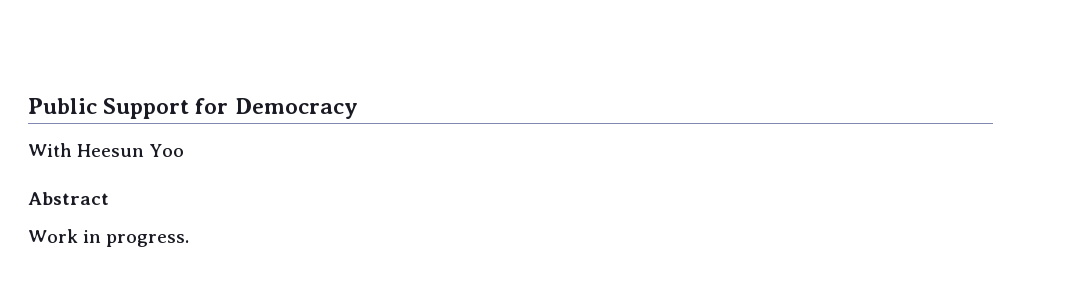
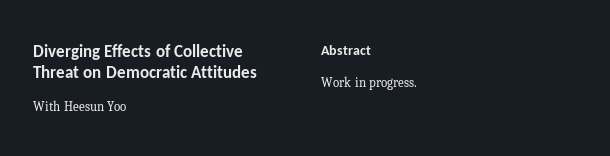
- Public Support for Democracy
+ Diverging Effects of Collective Threat on Democratic Attitudes

